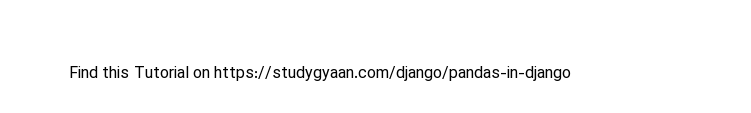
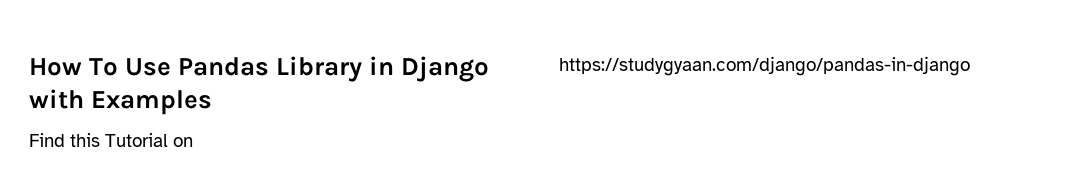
+ How To Use Pandas Library in Django with Examples

